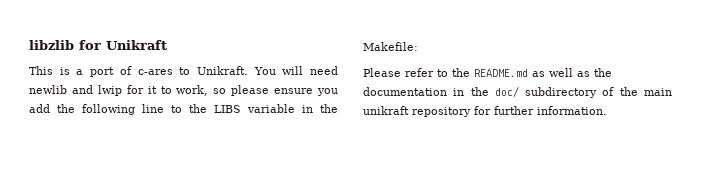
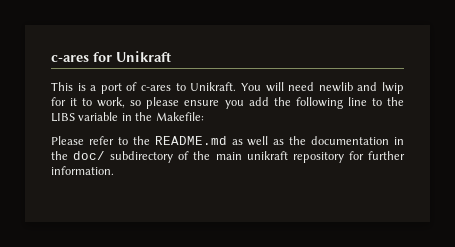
- libzlib for Unikraft
+ c-ares for Unikraft

